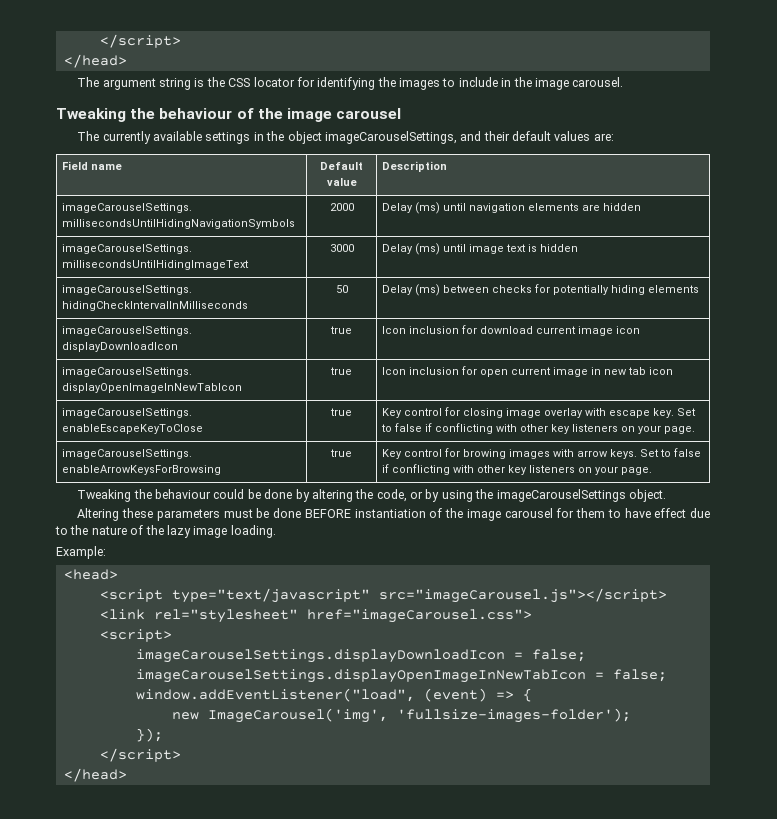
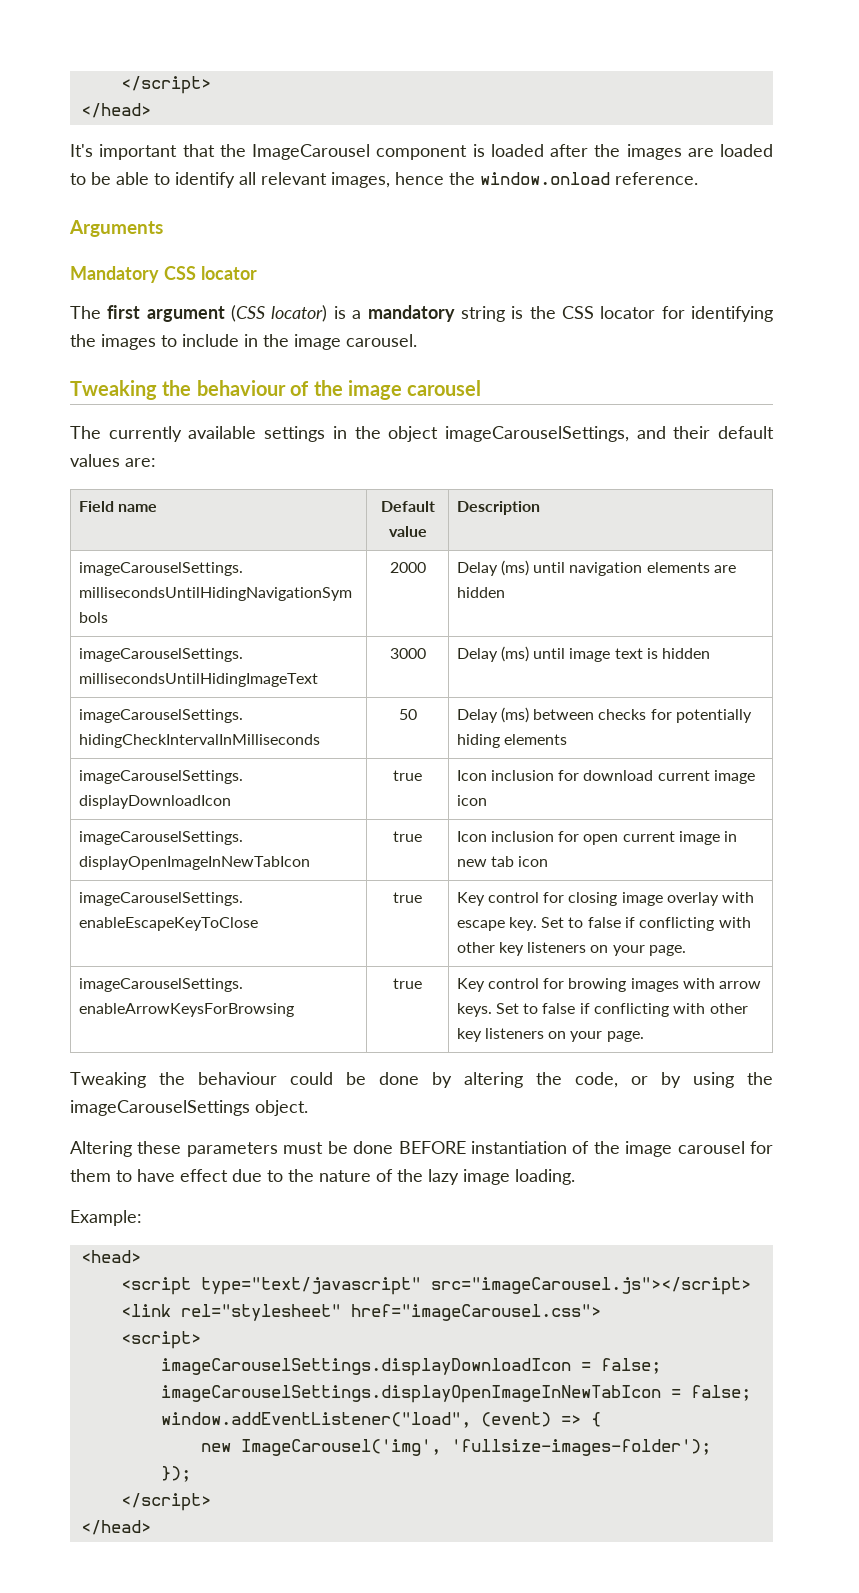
- The argument string is the CSS locator for identifying the images to include in the image carousel.
+ It's important that the ImageCarousel component is loaded after the images are loaded to be able to identify all relevant images, hence the window.onload reference.
+ Arguments
+ Mandatory CSS locator
+ The first argument (CSS locator) is a mandatory string is the CSS locator for identifying the images to include in the image carousel.

